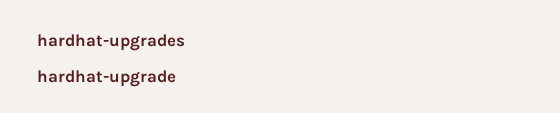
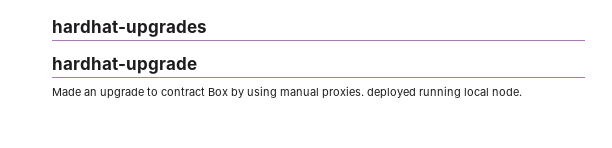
+ Made an upgrade to contract Box by using manual proxies. deployed running local node.

